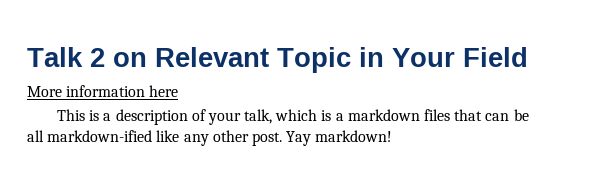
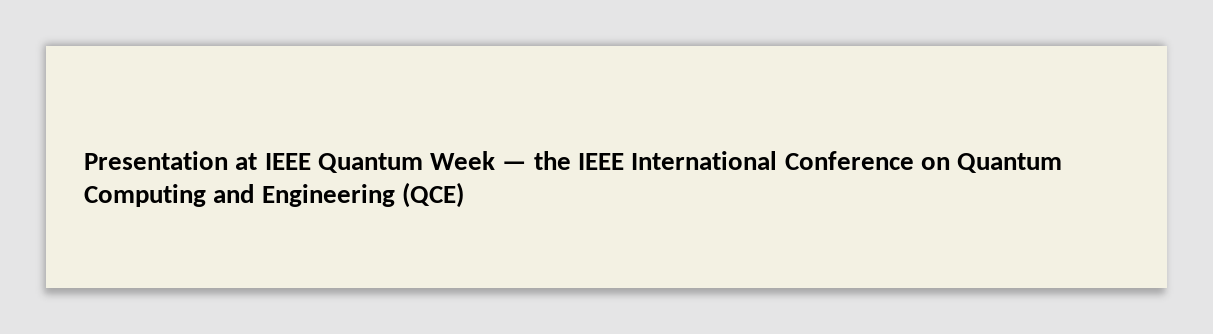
- Talk 2 on Relevant Topic in Your Field
- More information here
- This is a description of your talk, which is a markdown files that can be all markdown-ified like any other post. Yay markdown!
+ Presentation at IEEE Quantum Week — the IEEE International Conference on Quantum Computing and Engineering (QCE)

